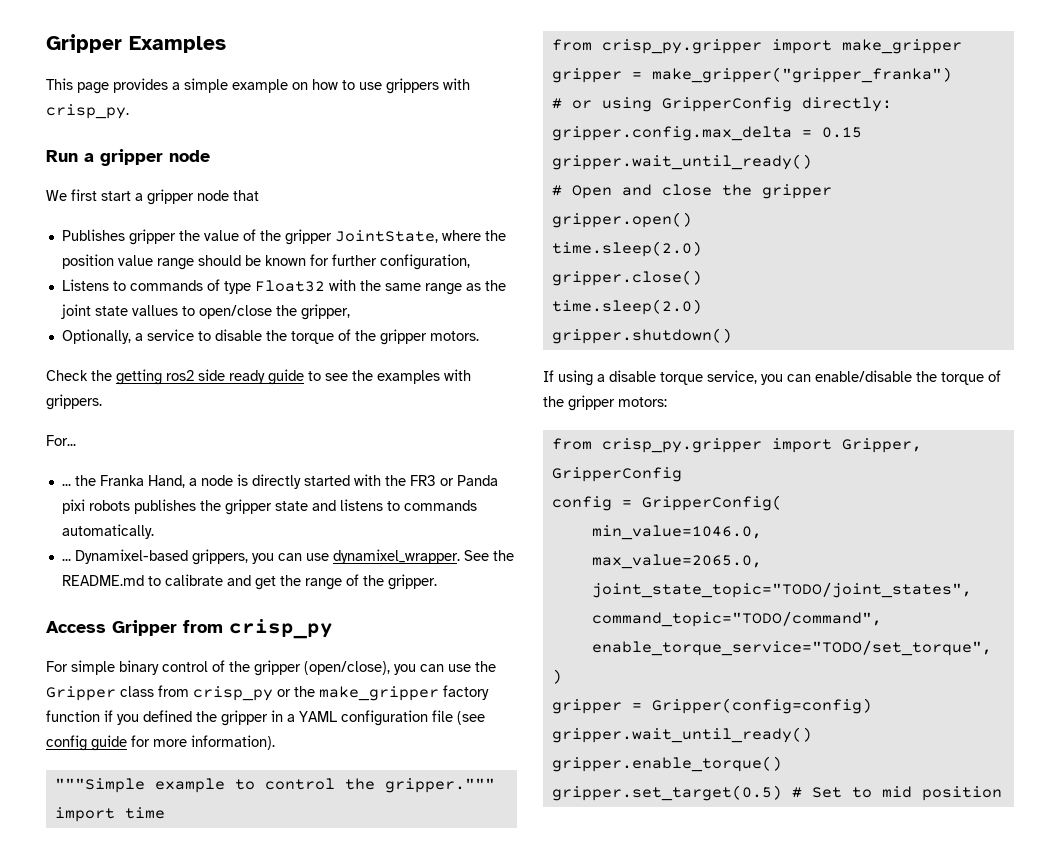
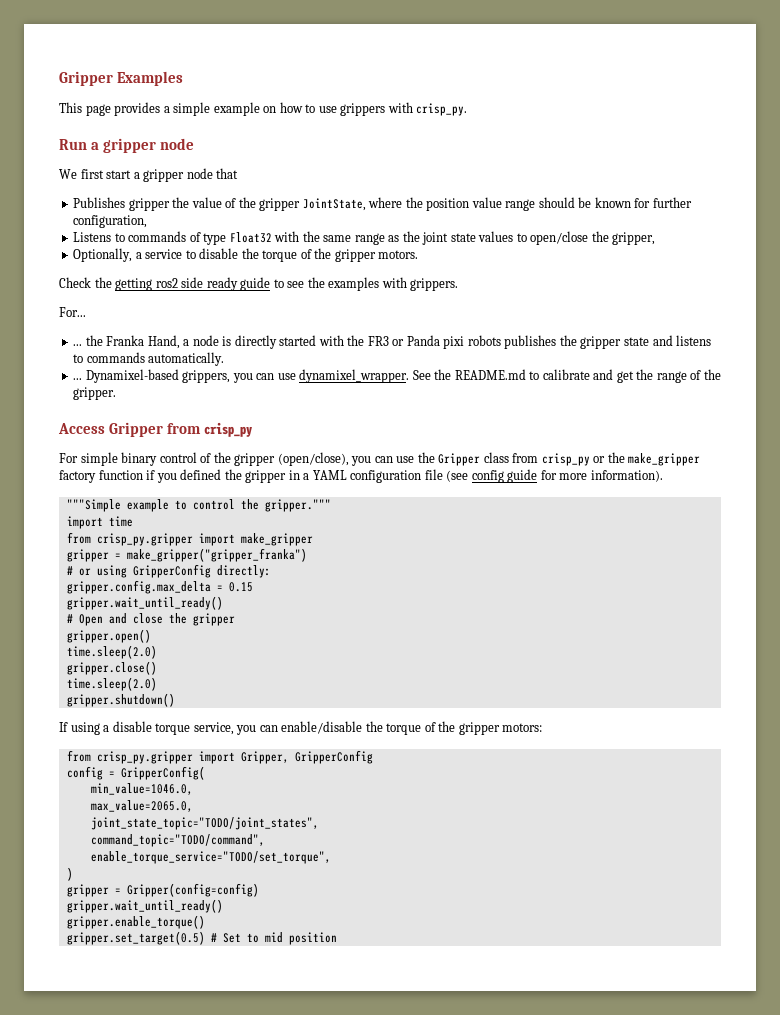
- Listens to commands of type Float32 with the same range as the joint state vallues to open/close the gripper,
+ Listens to commands of type Float32 with the same range as the joint state values to open/close the gripper,

